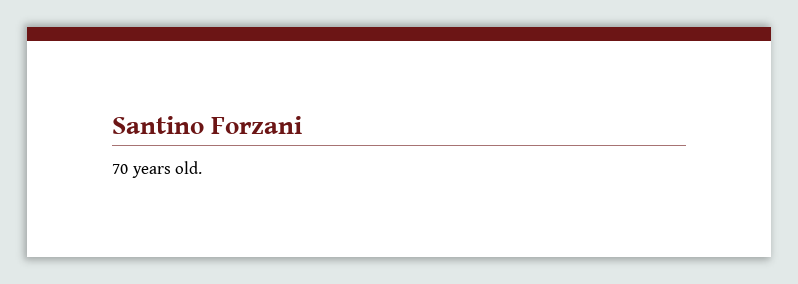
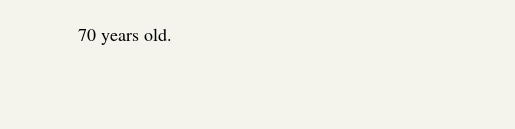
- Santino Forzani

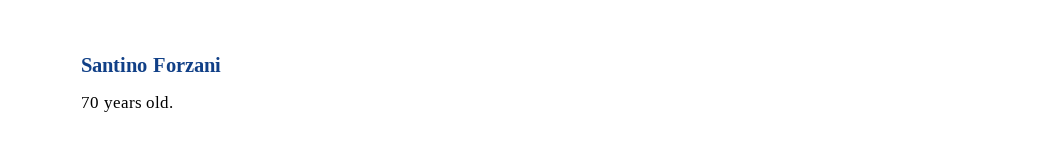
+ Santino Forzani

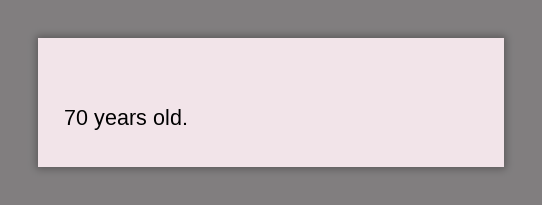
- Santino Forzani

